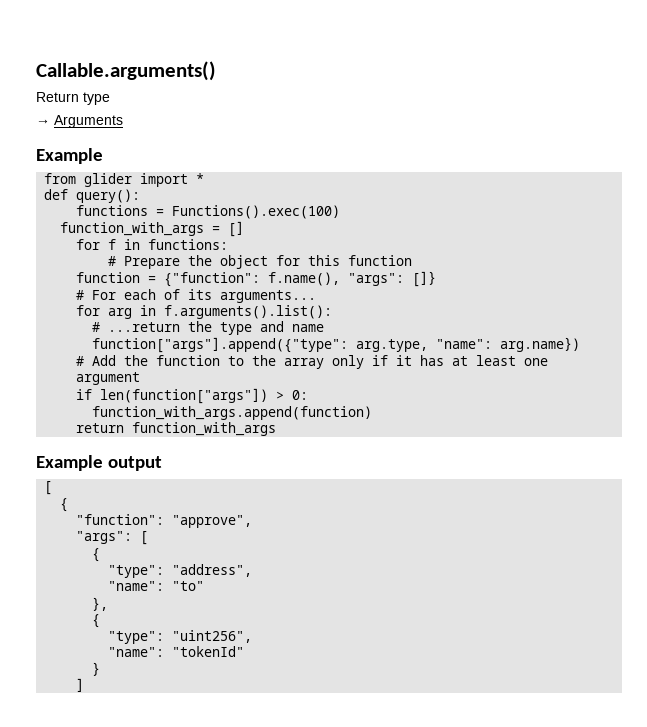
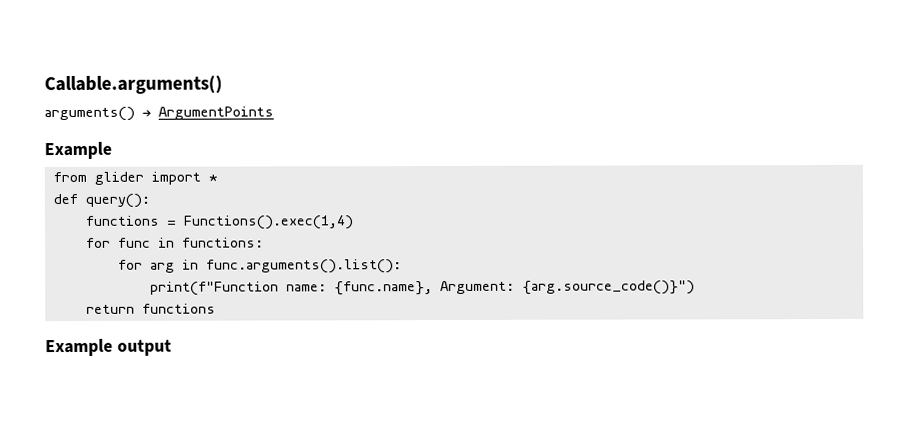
- Return type
- → Arguments
+ arguments() → ArgumentPoints
- functions = Functions().exec(100)
- function_with_args = []
- for f in functions:
+ functions = Functions().exec(1,4)
+ for func in functions:
- # Prepare the object for this function
- function = {"function": f.name(), "args": []}
- # For each of its arguments...
- for arg in f.arguments().list():
- # ...return the type and name
- function["args"].append({"type": arg.type, "name": arg.name})
- # Add the function to the array only if it has at least one argument
- if len(function["args"]) > 0:
- function_with_args.append(function)
+ for arg in func.arguments().list():
+ print(f"Function name: {func.name}, Argument: {arg.source_code()}")
- return function_with_args
+ return functions
  Example output
- [
- {
- "function": "approve",
- "args": [
- {
- "type": "address",
- "name": "to"
- },
- {
- "type": "uint256",
- "name": "tokenId"
- }
- ]

